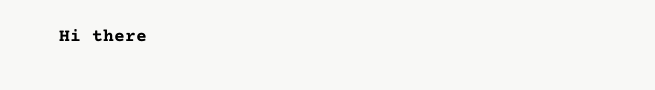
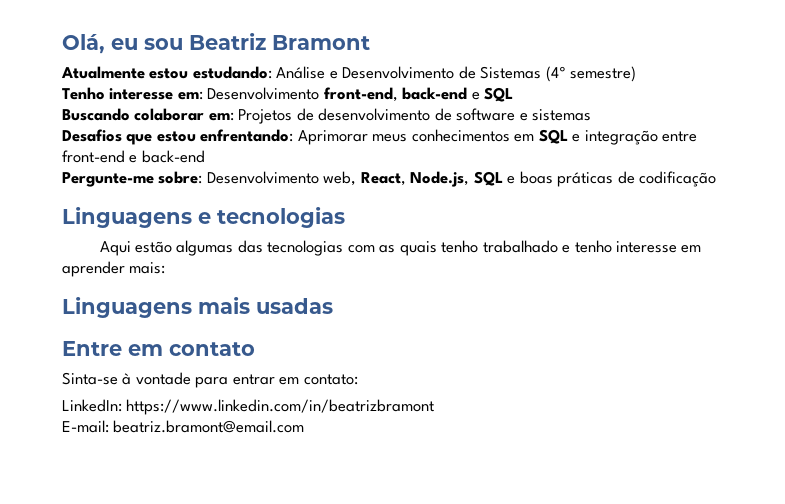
- Hi there
+ Olá, eu sou Beatriz Bramont
+ Atualmente estou estudando: Análise e Desenvolvimento de Sistemas (4º semestre)
+ Tenho interesse em: Desenvolvimento front-end, back-end e SQL
+ Buscando colaborar em: Projetos de desenvolvimento de software e sistemas
+ Desafios que estou enfrentando: Aprimorar meus conhecimentos em SQL e integração entre front-end e back-end
+ Pergunte-me sobre: Desenvolvimento web, React, Node.js, SQL e boas práticas de codificação
+ Linguagens e tecnologias
+ Aqui estão algumas das tecnologias com as quais tenho trabalhado e tenho interesse em aprender mais:
+ Linguagens mais usadas
+ Entre em contato
+ Sinta-se à vontade para entrar em contato:
+ LinkedIn: https://www.linkedin.com/in/beatrizbramont
+ E-mail: beatriz.bramont@email.com

